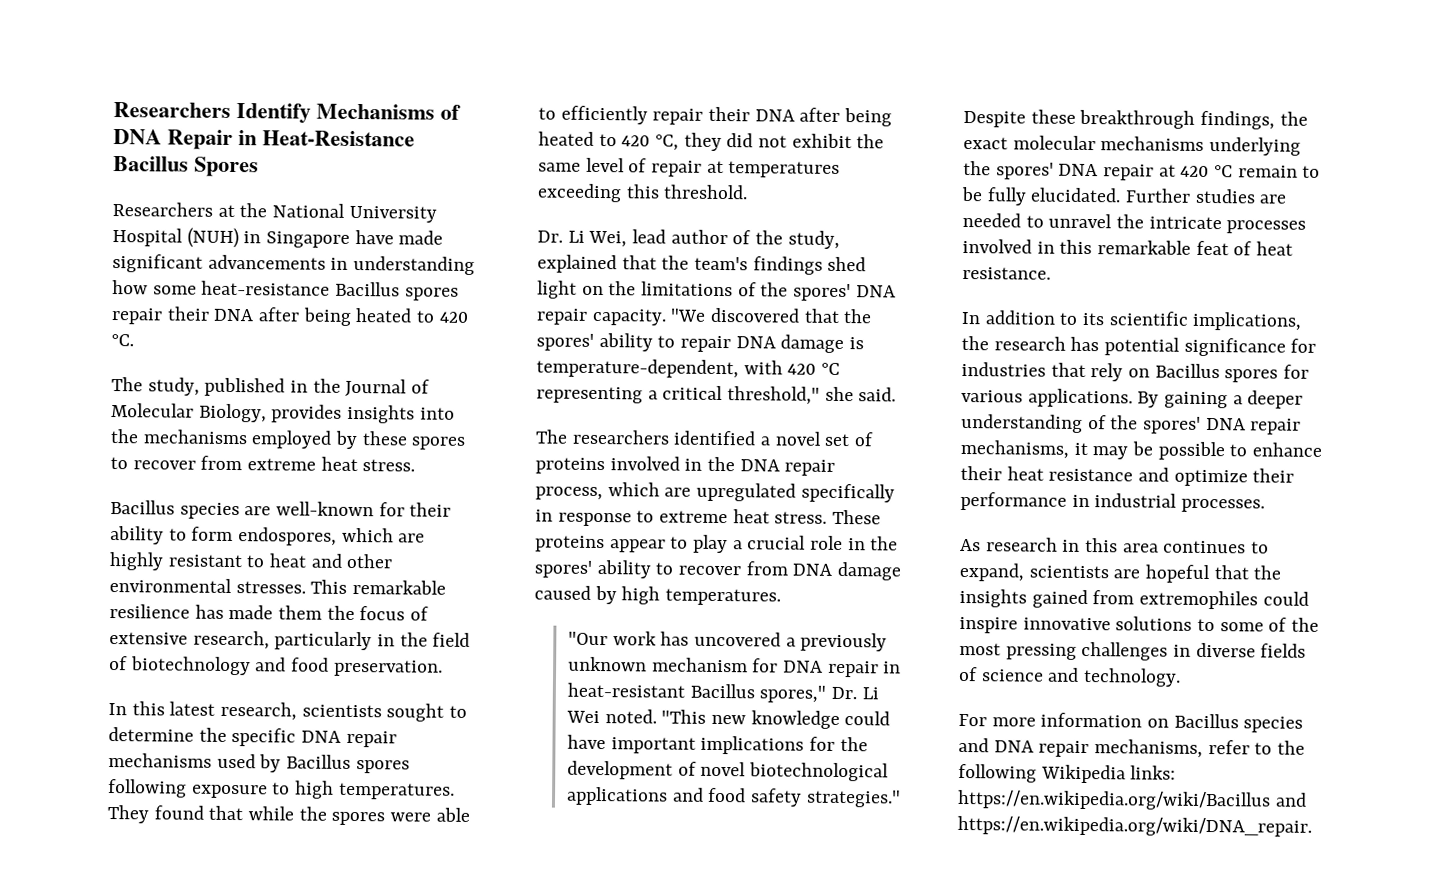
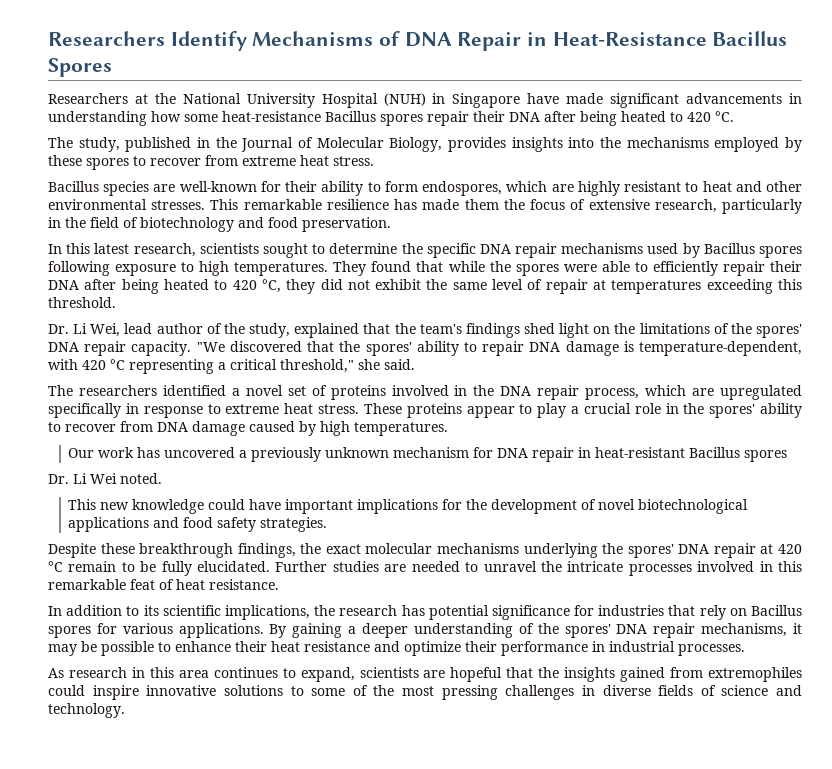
- "Our work has uncovered a previously unknown mechanism for DNA repair in heat-resistant Bacillus spores," Dr. Li Wei noted. "This new knowledge could have important implications for the development of novel biotechnological applications and food safety strategies."
+ Our work has uncovered a previously unknown mechanism for DNA repair in heat-resistant Bacillus spores
+ Dr. Li Wei noted.
+ This new knowledge could have important implications for the development of novel biotechnological applications and food safety strategies.
- For more information on Bacillus species and DNA repair mechanisms, refer to the following Wikipedia links: https://en.wikipedia.org/wiki/Bacillus and https://en.wikipedia.org/wiki/DNA_repair.

